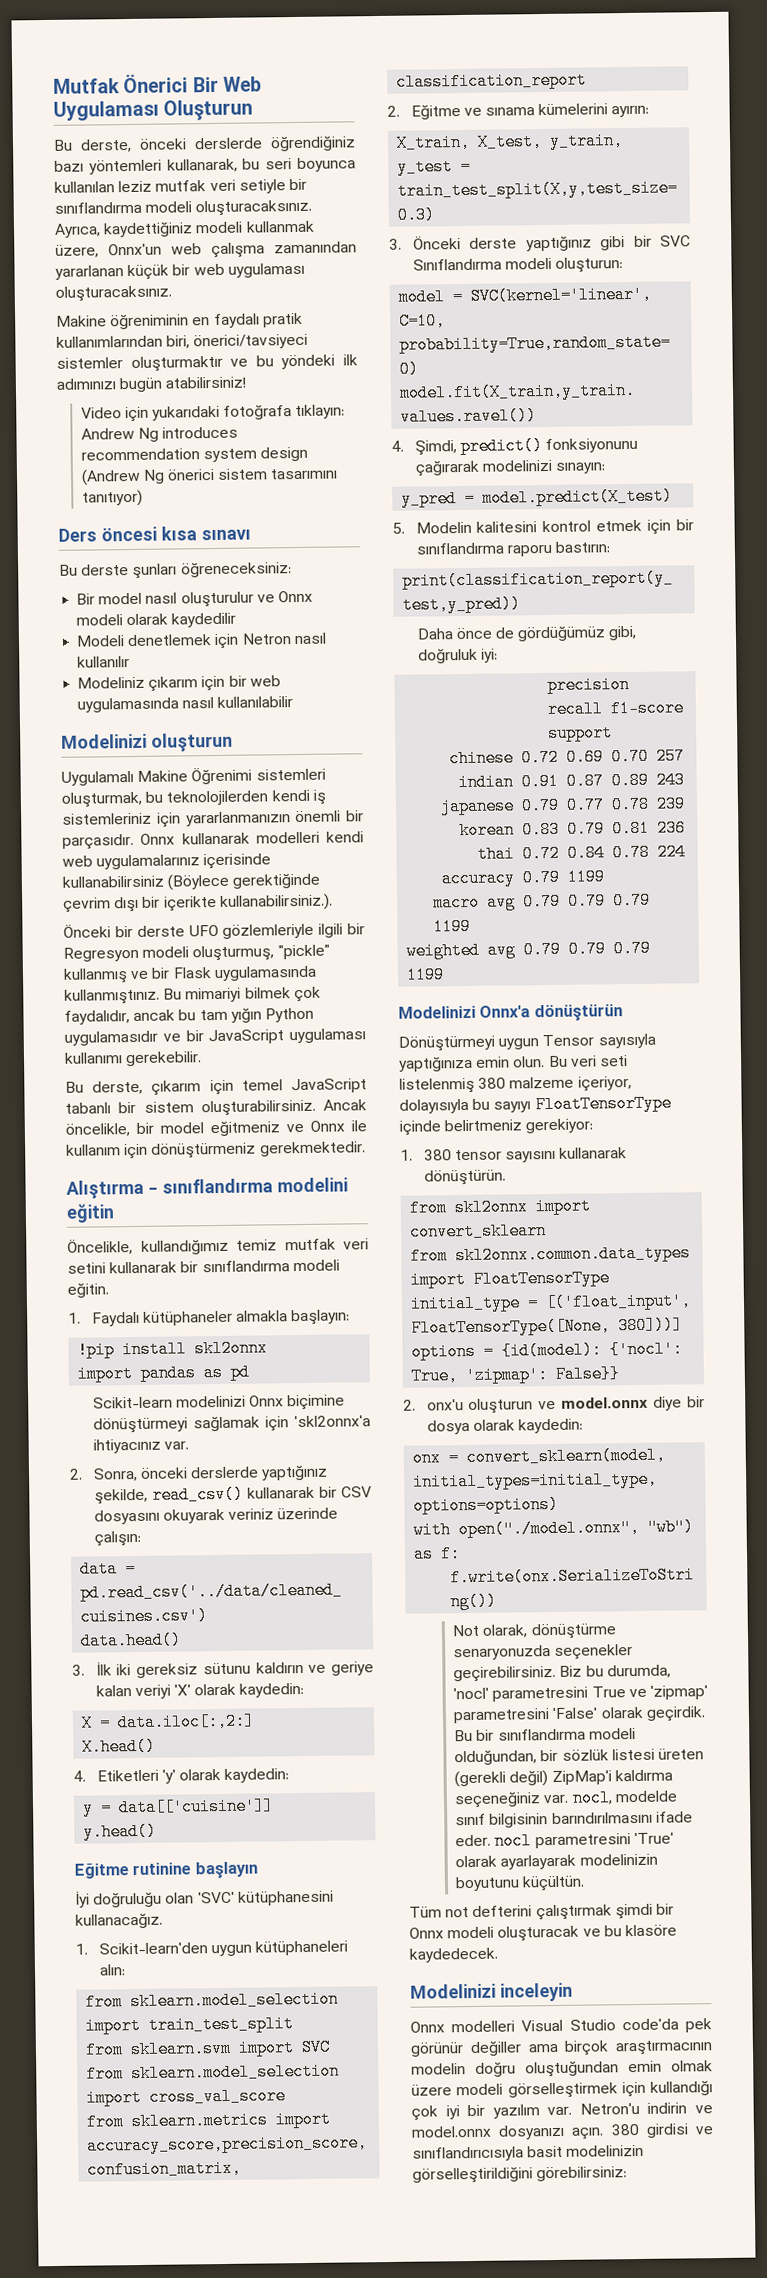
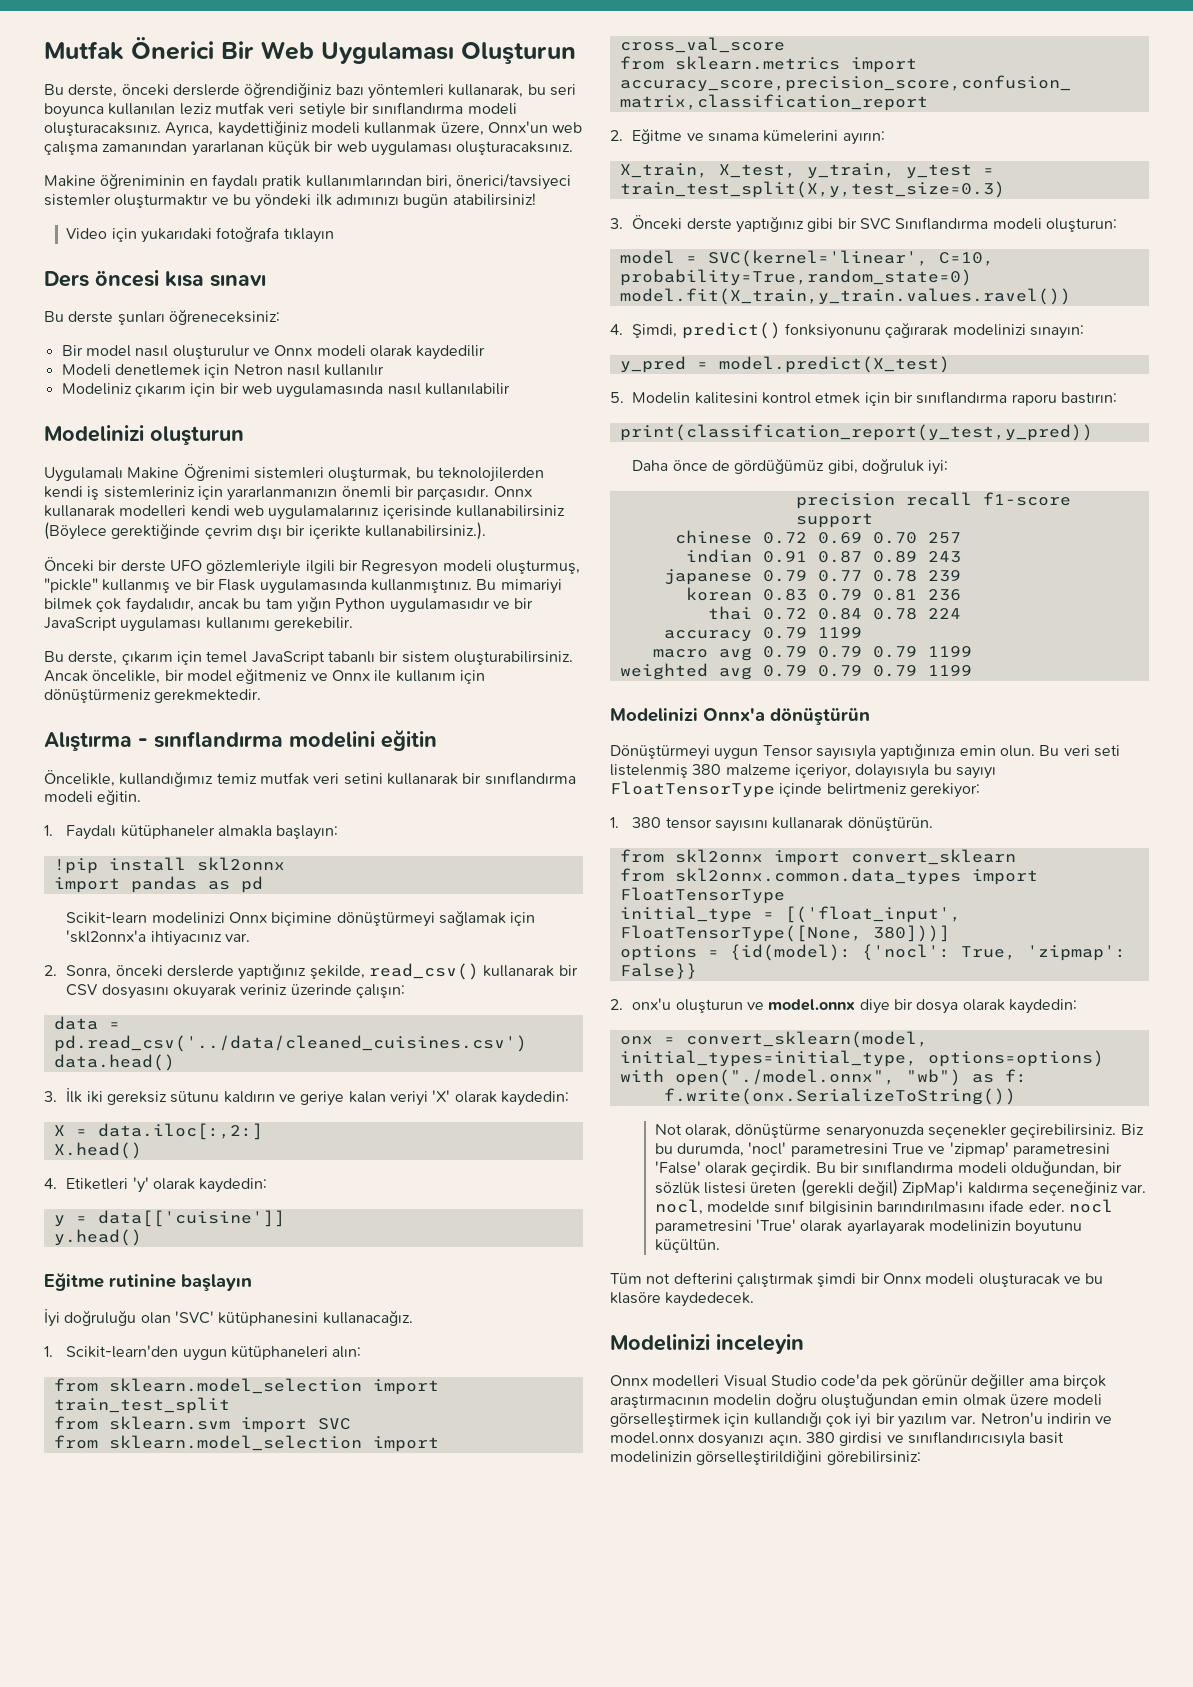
- Video için yukarıdaki fotoğrafa tıklayın: Andrew Ng introduces recommendation system design (Andrew Ng önerici sistem tasarımını tanıtıyor)
+ Video için yukarıdaki fotoğrafa tıklayın

